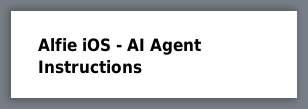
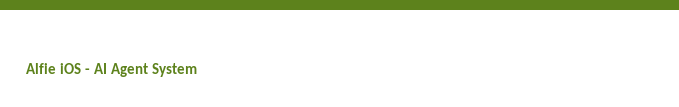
- Alfie iOS - AI Agent Instructions
+ Alfie iOS - AI Agent System

